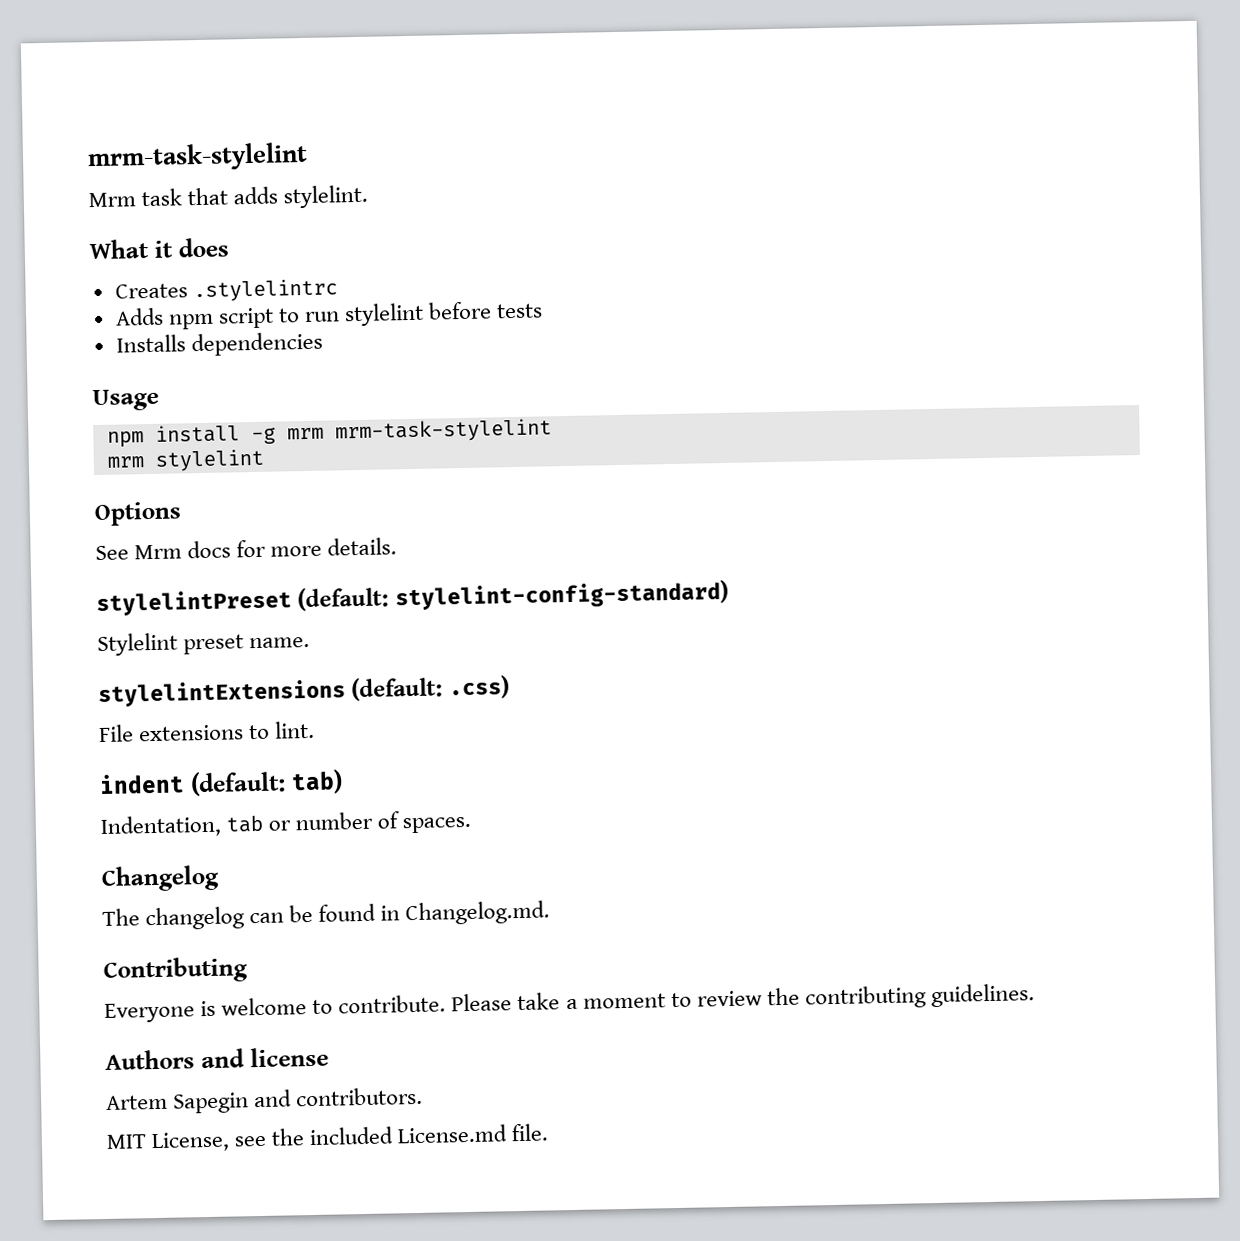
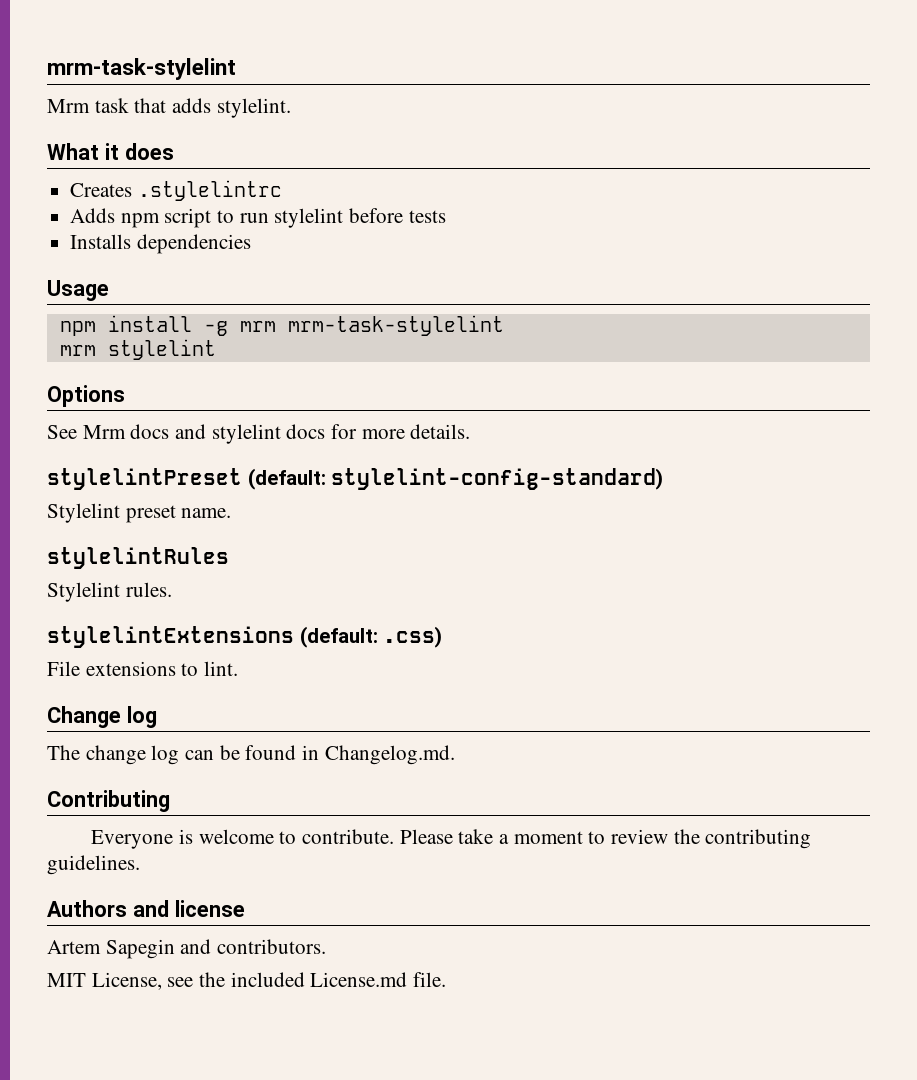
- See Mrm docs for more details.
+ See Mrm docs and stylelint docs for more details.
+ stylelintRules
+ Stylelint rules.
- indent (default: tab)
- Indentation, tab or number of spaces.
- Changelog
+ Change log
- The changelog can be found in Changelog.md.
+ The change log can be found in Changelog.md.

